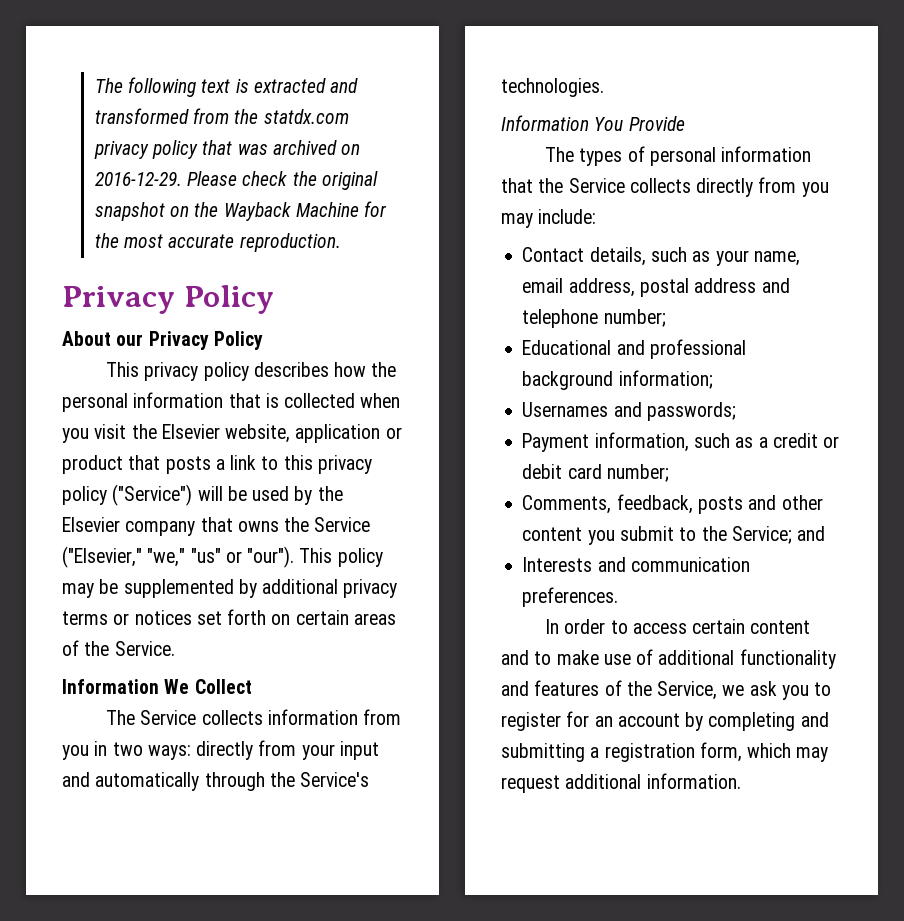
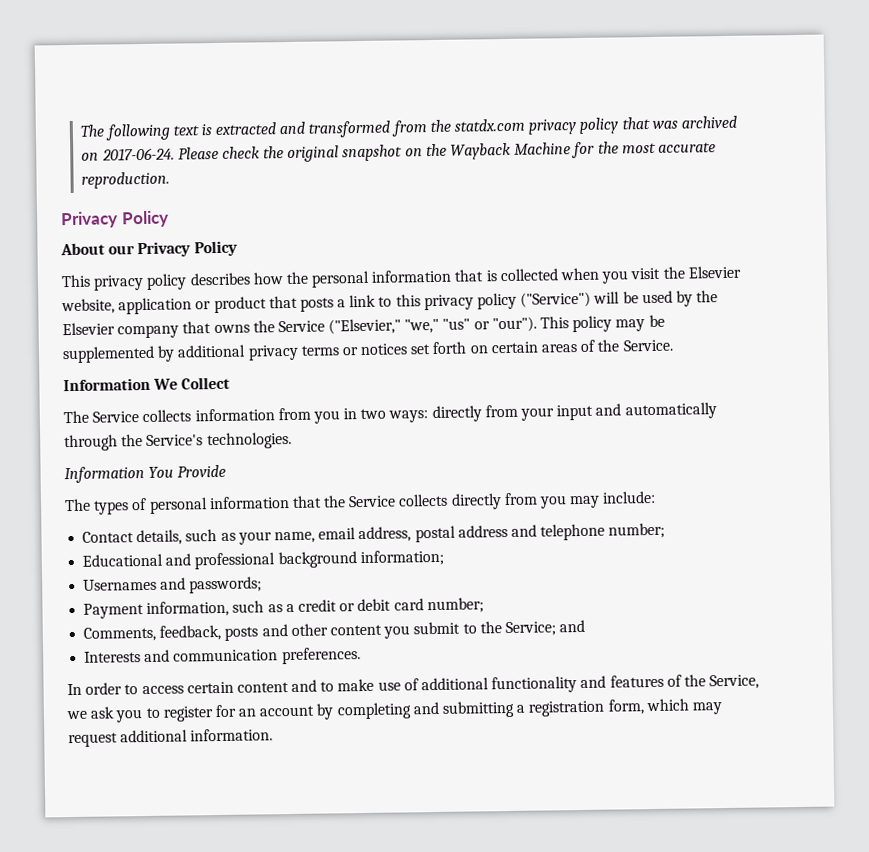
- The following text is extracted and transformed from the statdx.com privacy policy that was archived on 2016-12-29.
+ The following text is extracted and transformed from the statdx.com privacy policy that was archived on 2017-06-24.

